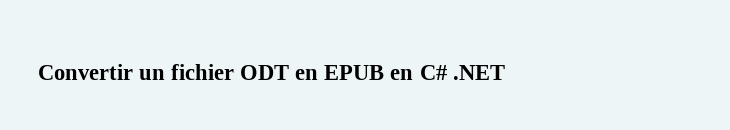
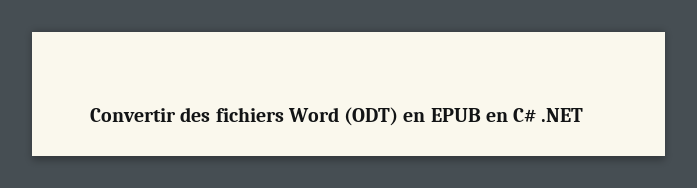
- Convertir un fichier ODT en EPUB en C# .NET
+ Convertir des fichiers Word (ODT) en EPUB en C# .NET

